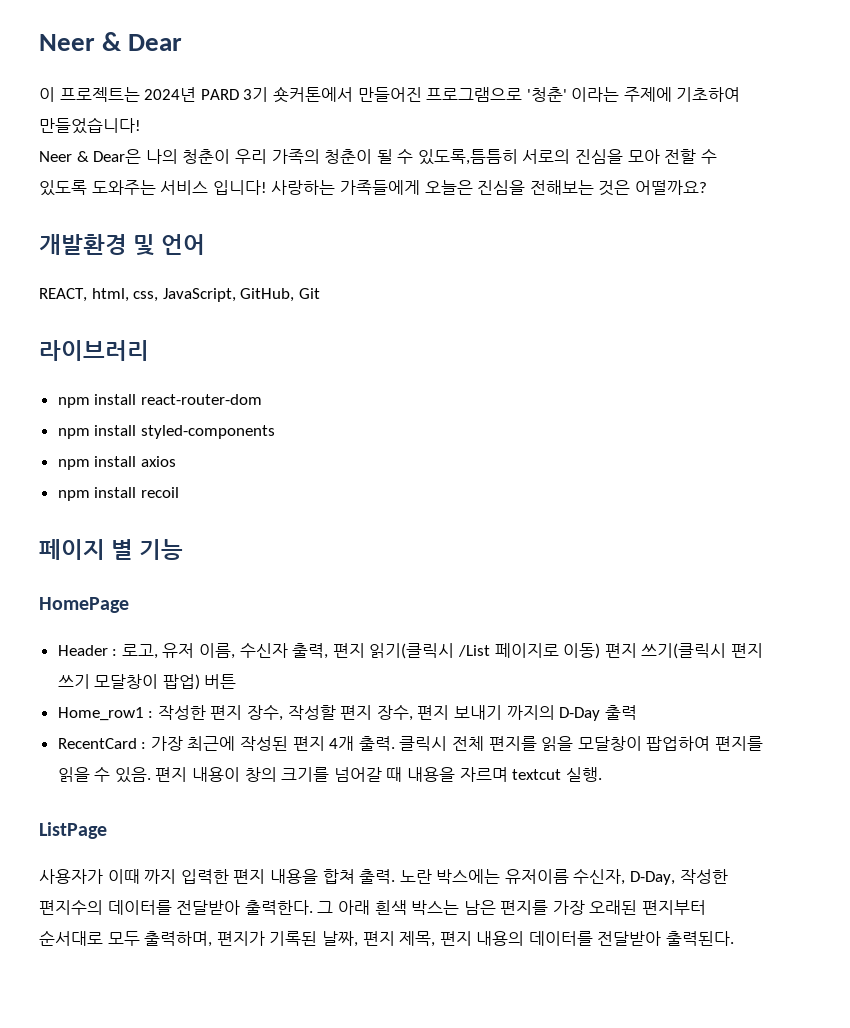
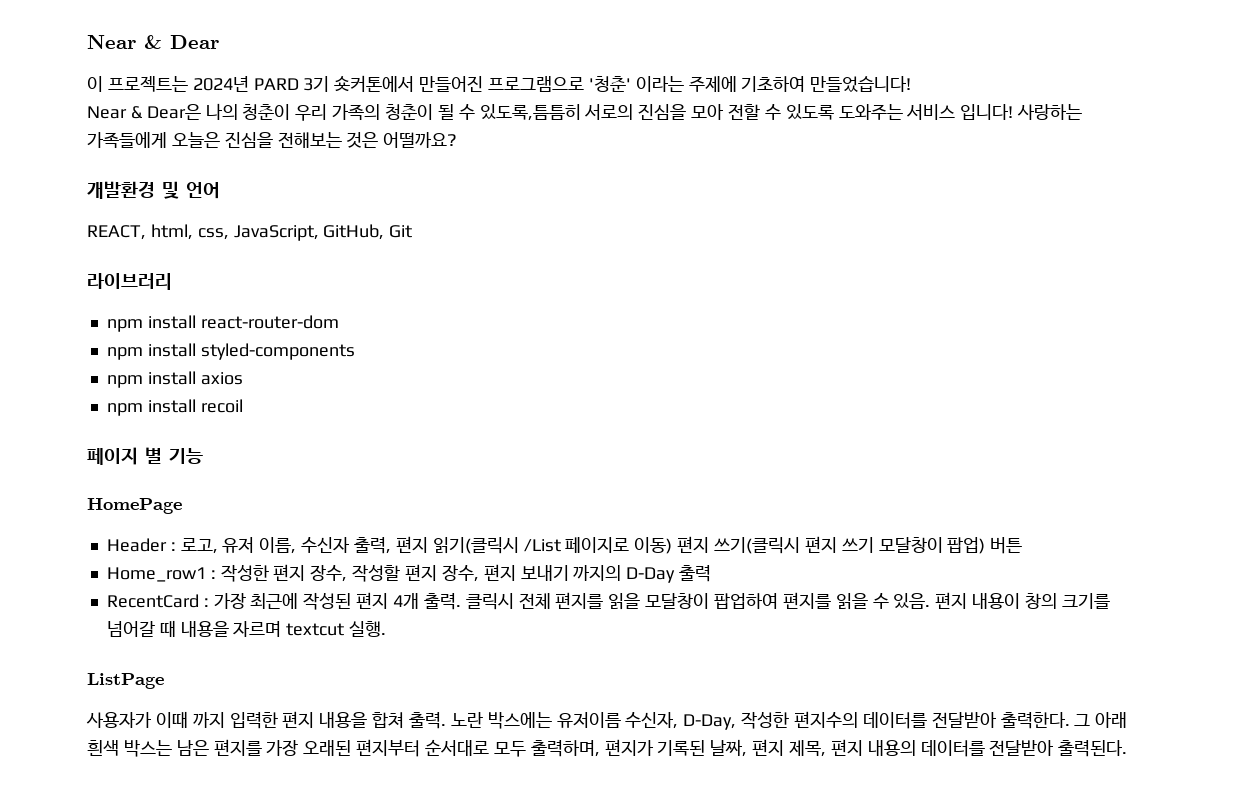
- Neer & Dear
+ Near & Dear
- Neer & Dear은 나의 청춘이 우리 가족의 청춘이 될 수 있도록,틈틈히 서로의 진심을 모아 전할 수 있도록 도와주는 서비스 입니다!
+ Near & Dear은 나의 청춘이 우리 가족의 청춘이 될 수 있도록,틈틈히 서로의 진심을 모아 전할 수 있도록 도와주는 서비스 입니다!

